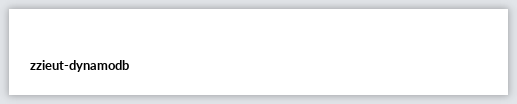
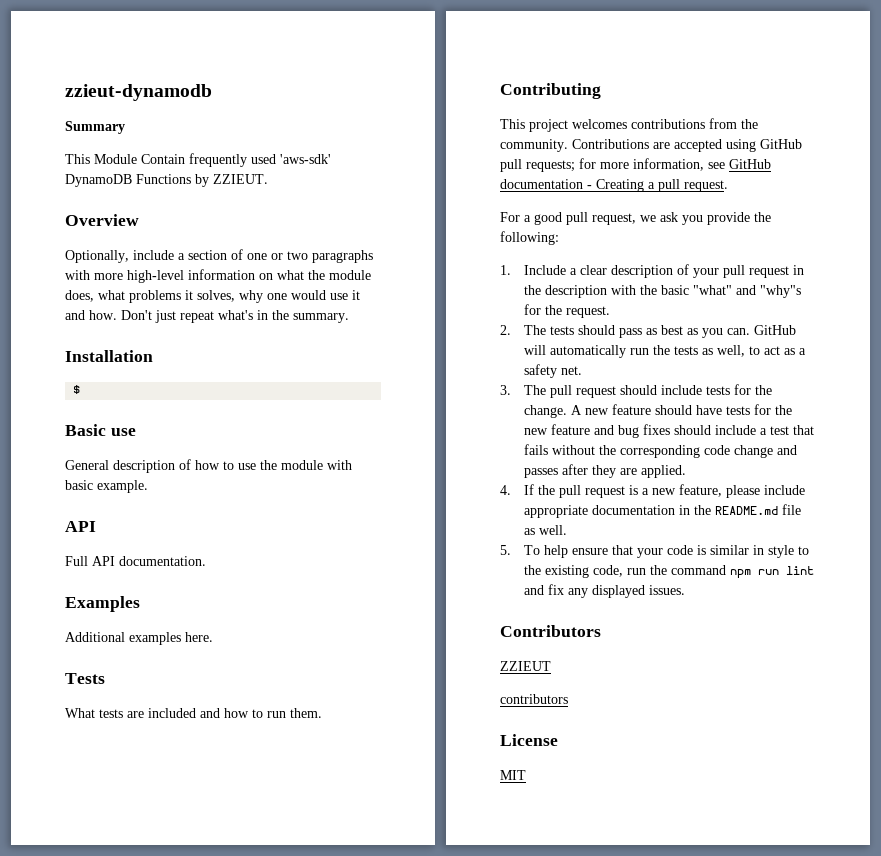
+ Summary
+ This Module Contain frequently used 'aws-sdk' DynamoDB Functions by ZZIEUT.
+ Overview
+ Optionally, include a section of one or two paragraphs with more high-level information on what the module does, what problems it solves, why one would use it and how. Don't just repeat what's in the summary.
+ Installation
+ $
+ Basic use
+ General description of how to use the module with basic example.
+ API
+ Full API documentation.
+ Examples
+ Additional examples here.
+ Tests
+ What tests are included and how to run them.
+ Contributing
+ This project welcomes contributions from the community. Contributions are accepted using GitHub pull requests; for more information, see GitHub documentation - Creating a pull request.
+ For a good pull request, we ask you provide the following:
+ 1. Include a clear description of your pull request in the description with the basic "what" and "why"s for the request.
+ 2. The tests should pass as best as you can. GitHub will automatically run the tests as well, to act as a safety net.
+ 3. The pull request should include tests for the change. A new feature should have tests for the new feature and bug fixes should include a test that fails without the corresponding code change and passes after they are applied.
+ 4. If the pull request is a new feature, please include appropriate documentation in the README.md file as well.
+ 5. To help ensure that your code is similar in style to the existing code, run the command npm run lint and fix any displayed issues.
+ Contributors
+ ZZIEUT
+ contributors
+ License
+ MIT

